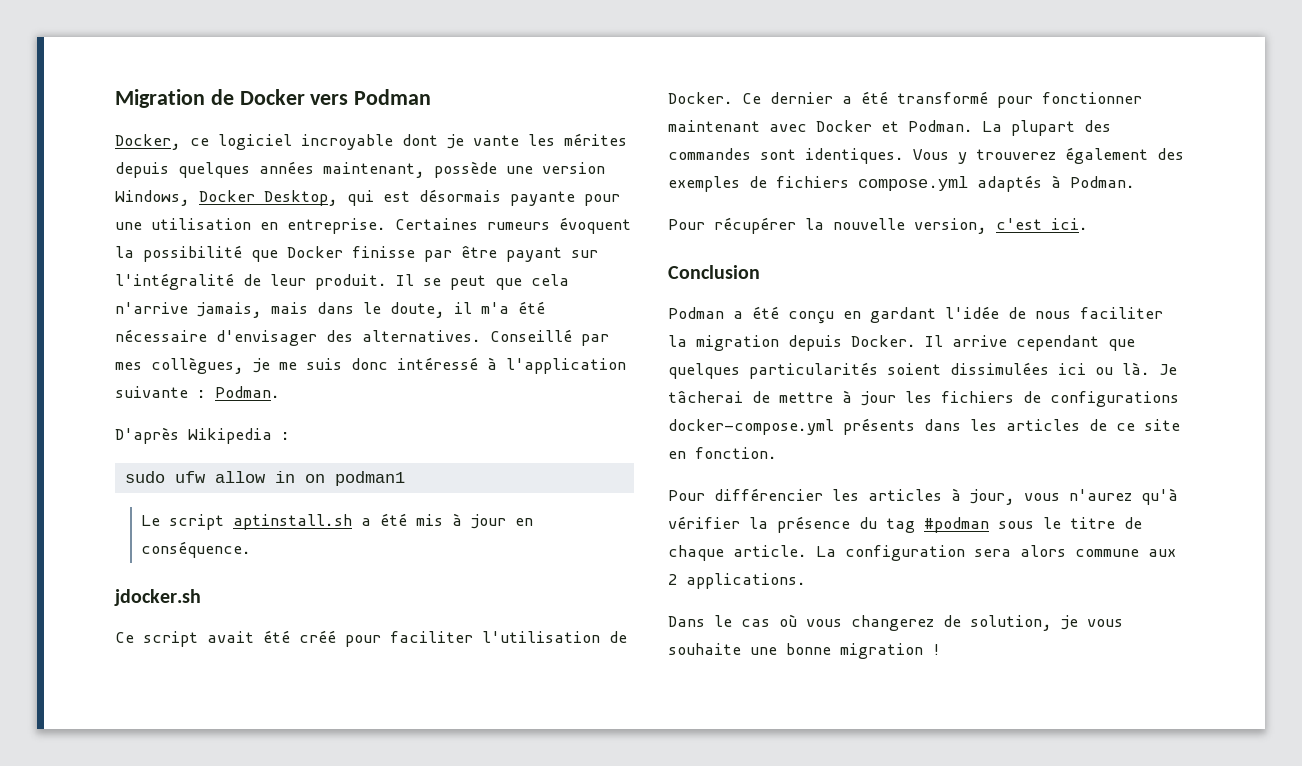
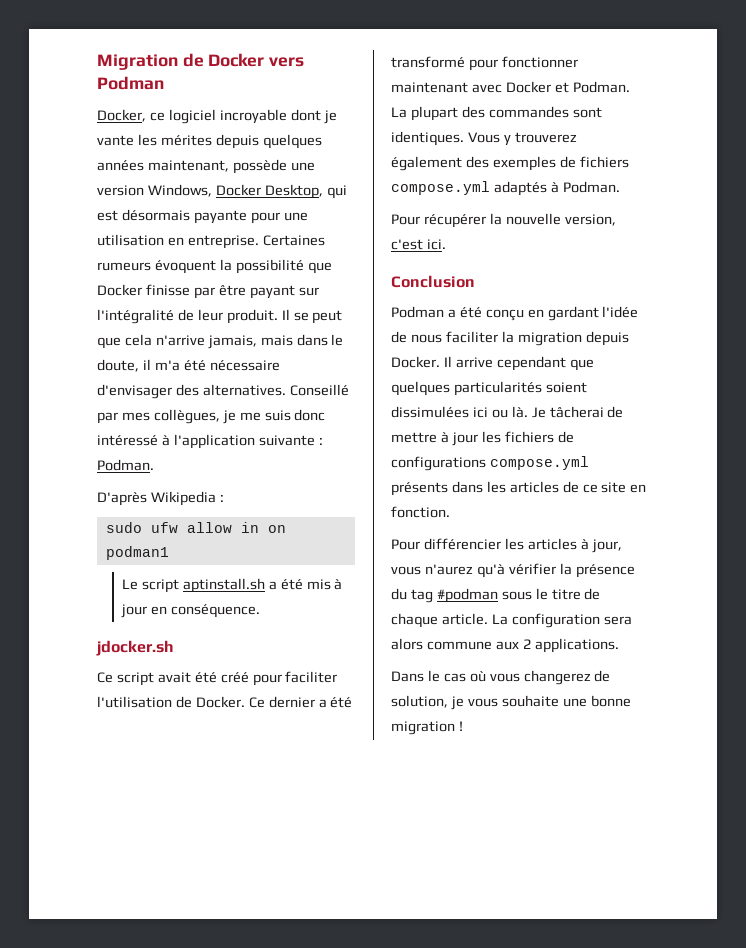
- Je tâcherai de mettre à jour les fichiers de configurations docker-compose.yml présents dans les articles de ce site en fonction.
+ Je tâcherai de mettre à jour les fichiers de configurations compose.yml présents dans les articles de ce site en fonction.

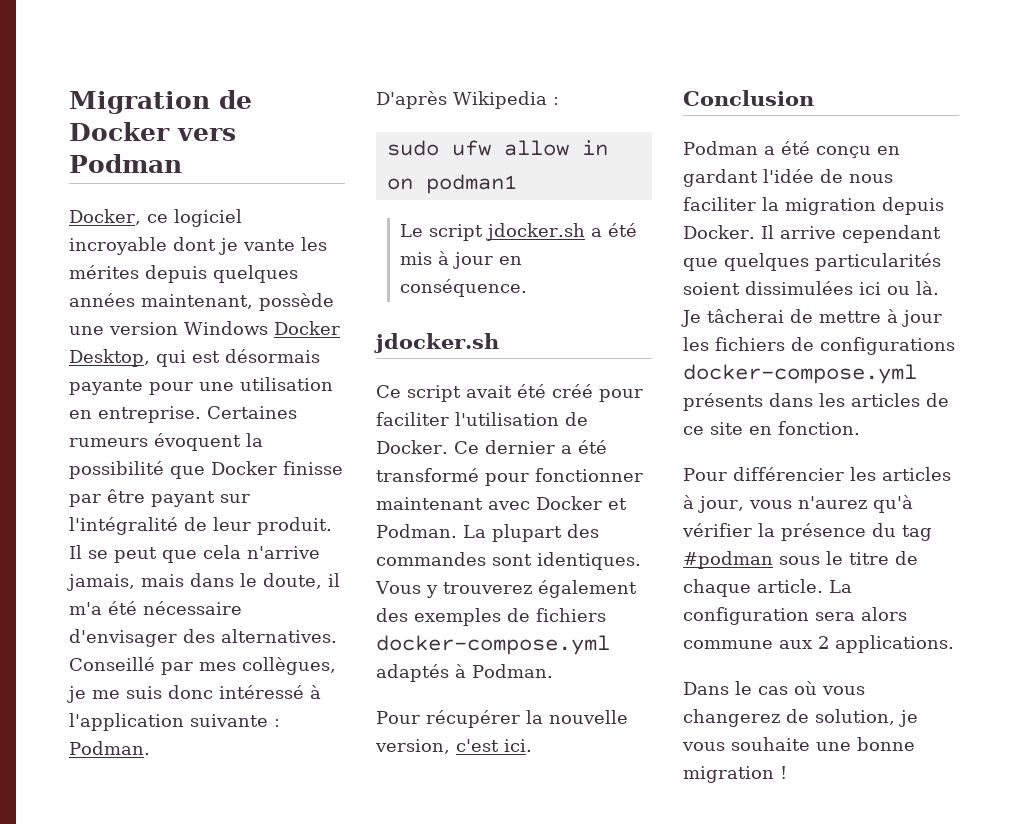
- Docker, ce logiciel incroyable dont je vante les mérites depuis quelques années maintenant, possède une version Windows, Docker Desktop, qui est désormais payante pour une utilisation en entreprise.
+ Docker, ce logiciel incroyable dont je vante les mérites depuis quelques années maintenant, possède une version Windows Docker Desktop, qui est désormais payante pour une utilisation en entreprise.
- Le script aptinstall.sh a été mis à jour en conséquence.
+ Le script jdocker.sh a été mis à jour en conséquence.
- Vous y trouverez également des exemples de fichiers compose.yml adaptés à Podman.
+ Vous y trouverez également des exemples de fichiers docker-compose.yml adaptés à Podman.
- Je tâcherai de mettre à jour les fichiers de configurations compose.yml présents dans les articles de ce site en fonction.
+ Je tâcherai de mettre à jour les fichiers de configurations docker-compose.yml présents dans les articles de ce site en fonction.

